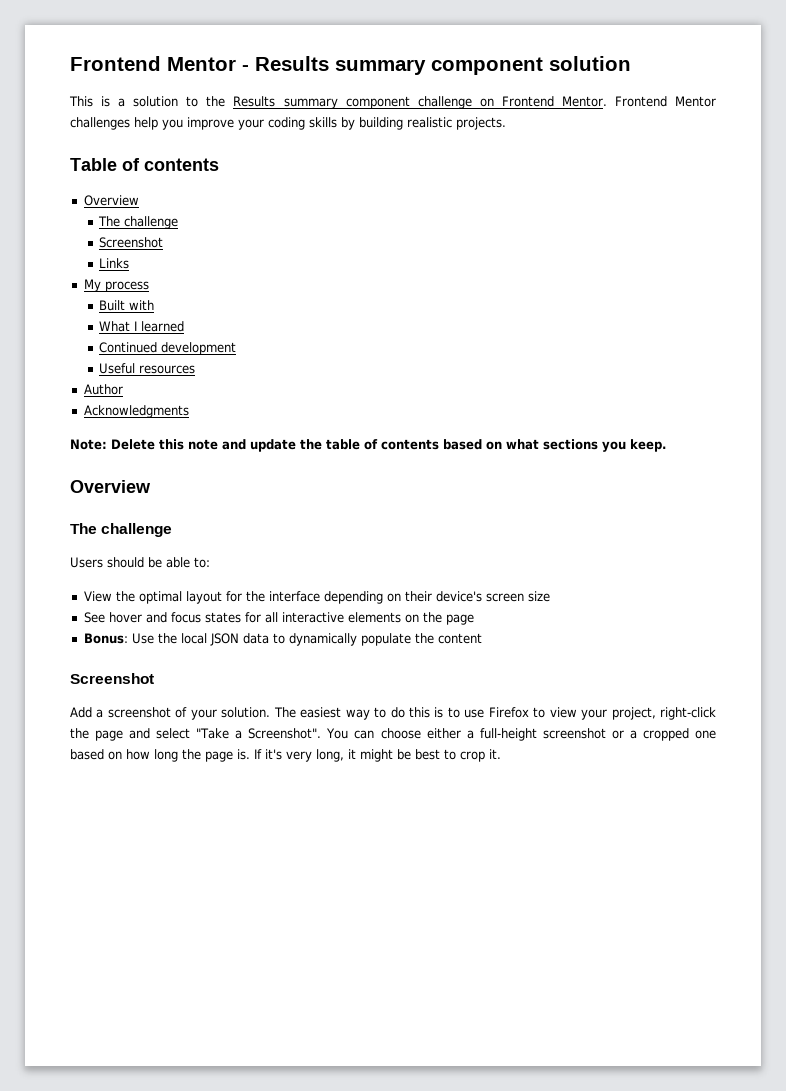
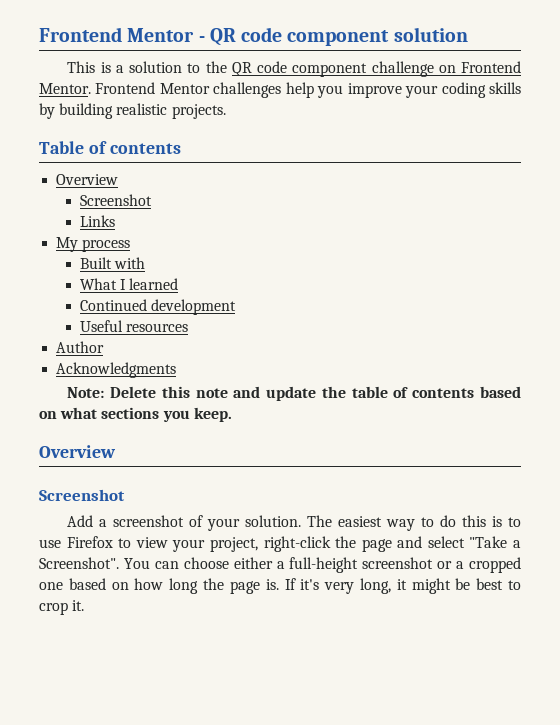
- Frontend Mentor - Results summary component solution
+ Frontend Mentor - QR code component solution
- This is a solution to the Results summary component challenge on Frontend Mentor.
+ This is a solution to the QR code component challenge on Frontend Mentor.
  Table of contents
  Overview
- The challenge
  Note: Delete this note and update the table of contents based on what sections you keep.
  Overview
- The challenge
- Users should be able to:
- View the optimal layout for the interface depending on their device's screen size
- See hover and focus states for all interactive elements on the page
- Bonus: Use the local JSON data to dynamically populate the content

